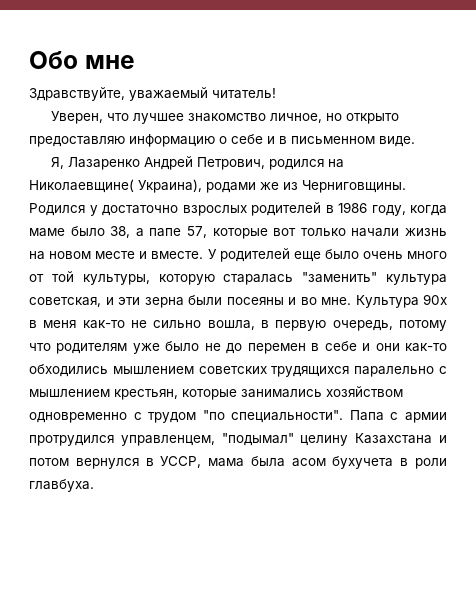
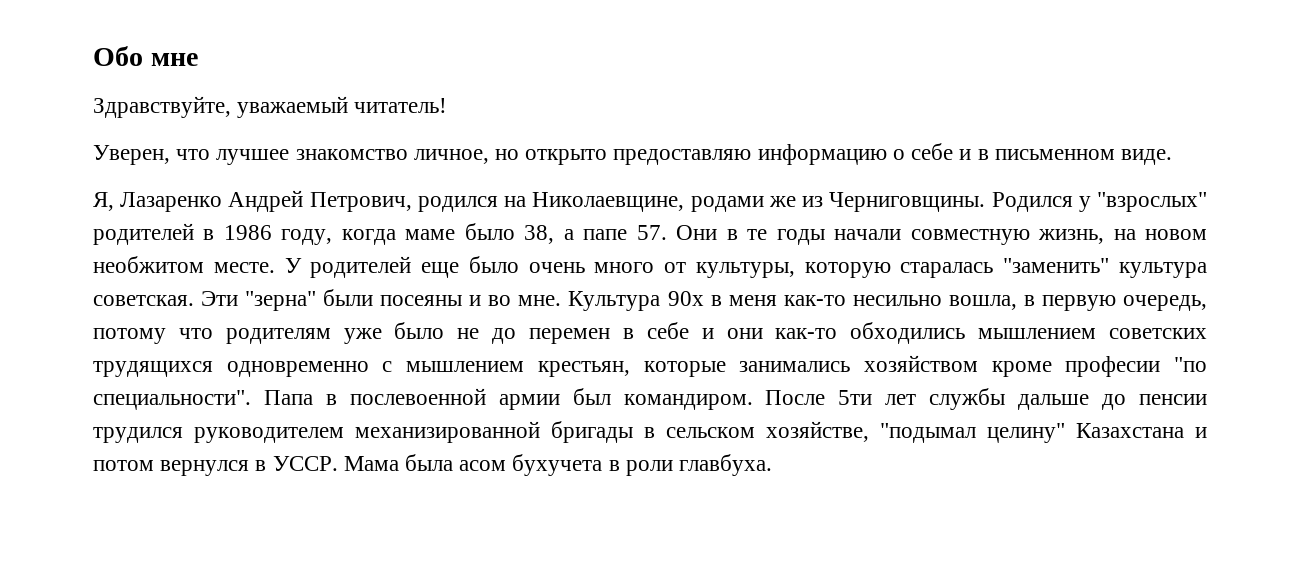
- Я, Лазаренко Андрей Петрович, родился на Николаевщине( Украина), родами же из Черниговщины.
+ Я, Лазаренко Андрей Петрович, родился на Николаевщине, родами же из Черниговщины.
- Родился у достаточно взрослых родителей в 1986 году, когда маме было 38, а папе 57, которые вот только начали жизнь на новом месте и вместе.
+ Родился у "взрослых" родителей в 1986 году, когда маме было 38, а папе 57. Они в те годы начали совместную жизнь, на новом необжитом месте.
- У родителей еще было очень много от той культуры, которую старалась "заменить" культура советская, и эти зерна были посеяны и во мне.
+ У родителей еще было очень много от культуры, которую старалась "заменить" культура советская. Эти "зерна" были посеяны и во мне.
- Культура 90х в меня как-то не сильно вошла, в первую очередь, потому что родителям уже было не до перемен в себе и они как-то обходились мышлением советских трудящихся паралельно с мышлением крестьян, которые занимались хозяйством одновременно с трудом "по специальности". Папа с армии протрудился управленцем, "подымал" целину Казахстана и потом вернулся в УССР, мама была асом бухучета в роли главбуха.
+ Культура 90х в меня как-то несильно вошла, в первую очередь, потому что родителям уже было не до перемен в себе и они как-то обходились мышлением советских трудящихся одновременно с мышлением крестьян, которые занимались хозяйством кроме професии "по специальности". Папа в послевоенной армии был командиром. После 5ти лет службы дальше до пенсии трудился руководителем механизированной бригады в сельском хозяйстве, "подымал целину" Казахстана и потом вернулся в УССР. Мама была асом бухучета в роли главбуха.

